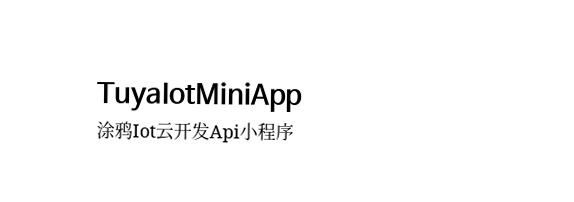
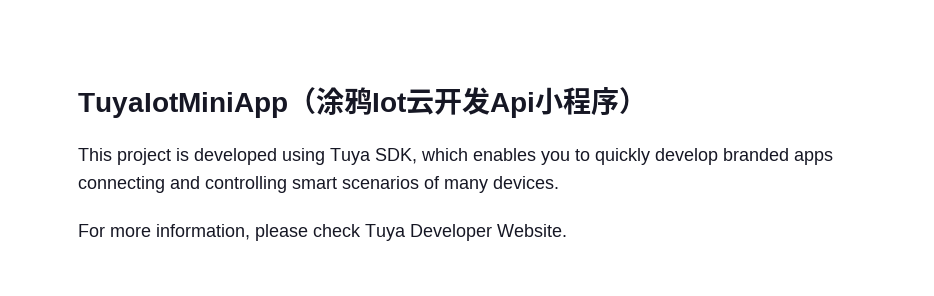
- TuyaIotMiniApp
- 涂鸦Iot云开发Api小程序
+ TuyaIotMiniApp（涂鸦Iot云开发Api小程序）
+ This project is developed using Tuya SDK, which enables you to quickly develop branded apps connecting and controlling smart scenarios of many devices.
+ For more information, please check Tuya Developer Website.

